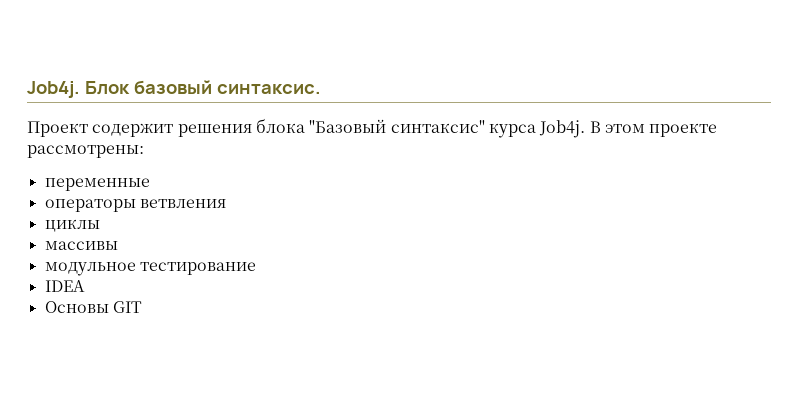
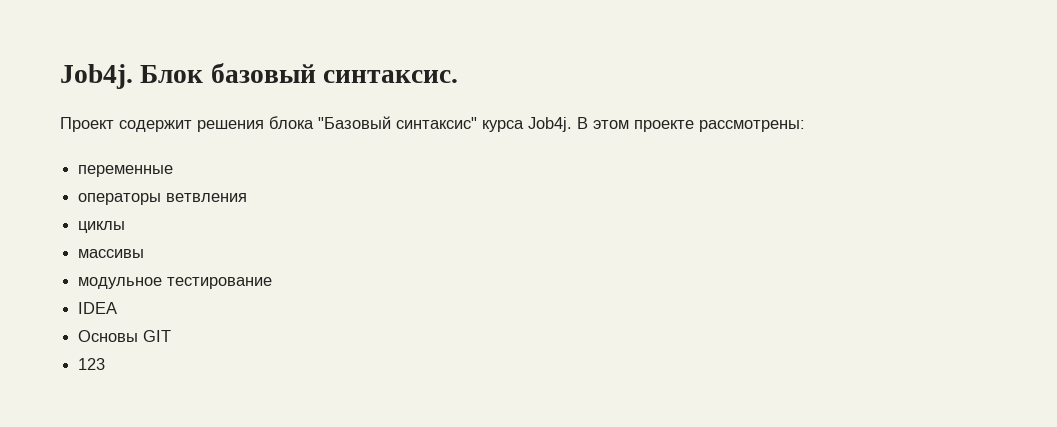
+ 123

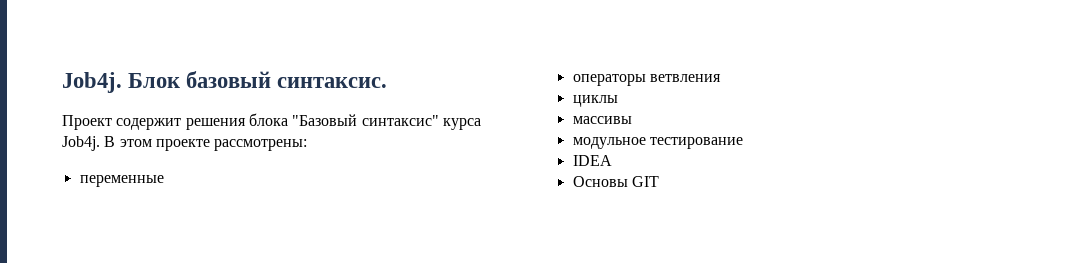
- 123

